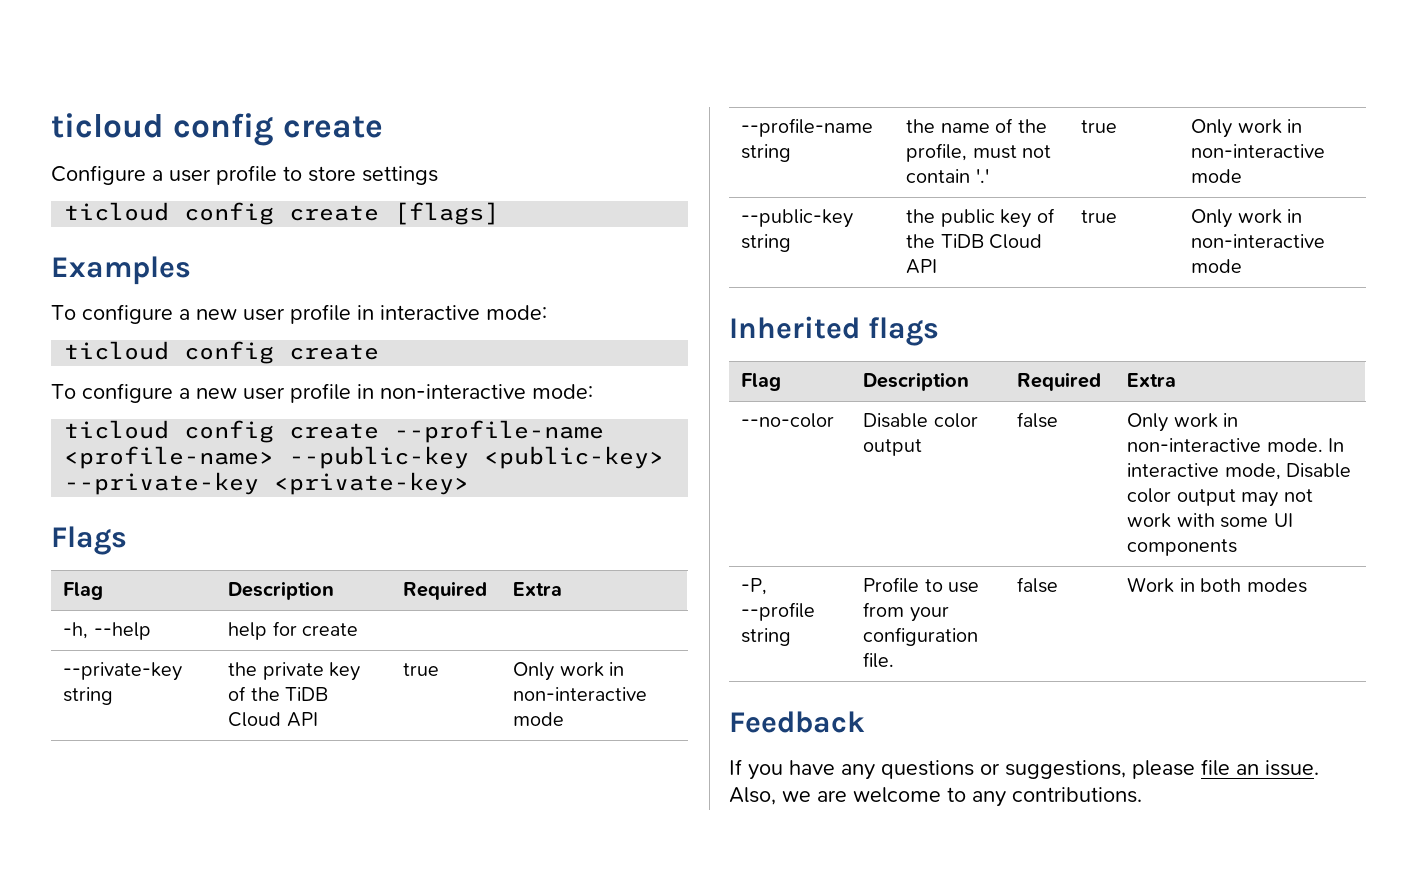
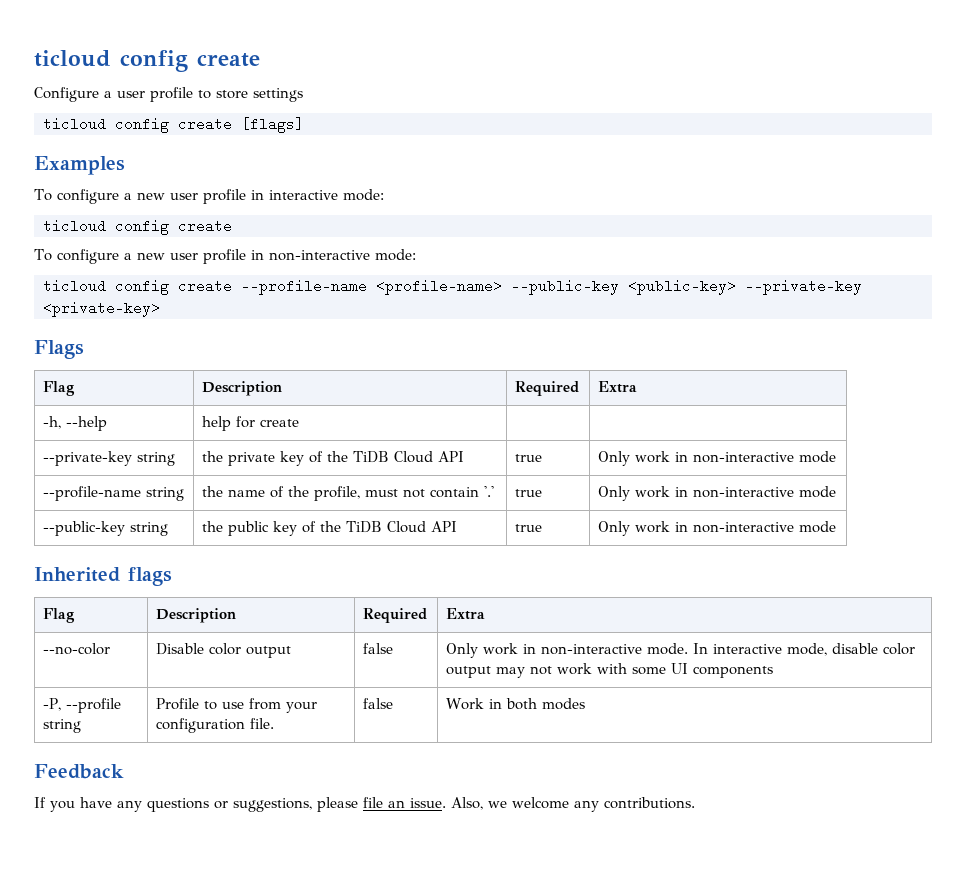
- --no-color | Disable color output | false | Only work in non-interactive mode. In interactive mode, Disable color output may not work with some UI components
+ --no-color | Disable color output | false | Only work in non-interactive mode. In interactive mode, disable color output may not work with some UI components
- Also, we are welcome to any contributions.
+ Also, we welcome any contributions.

